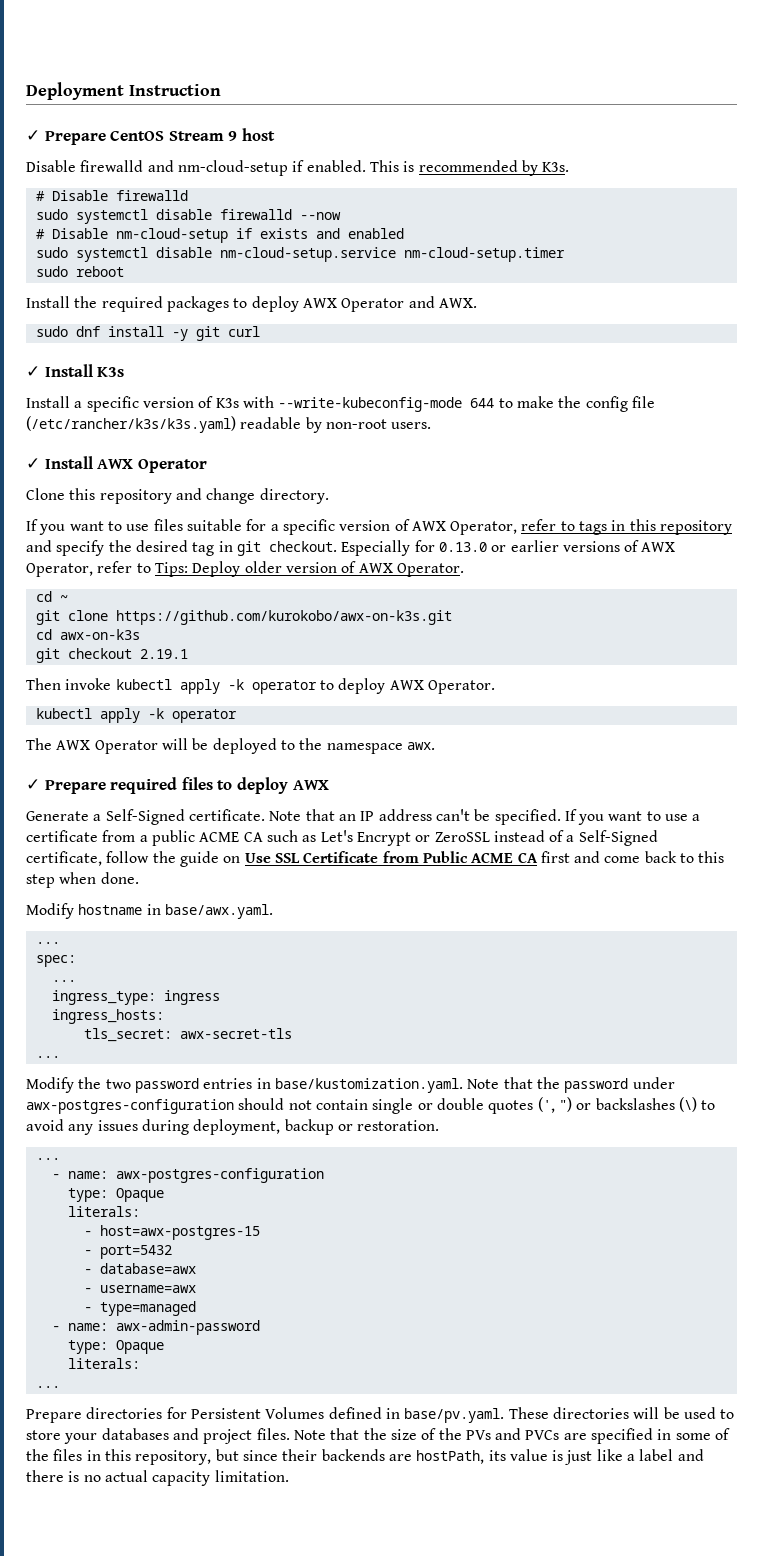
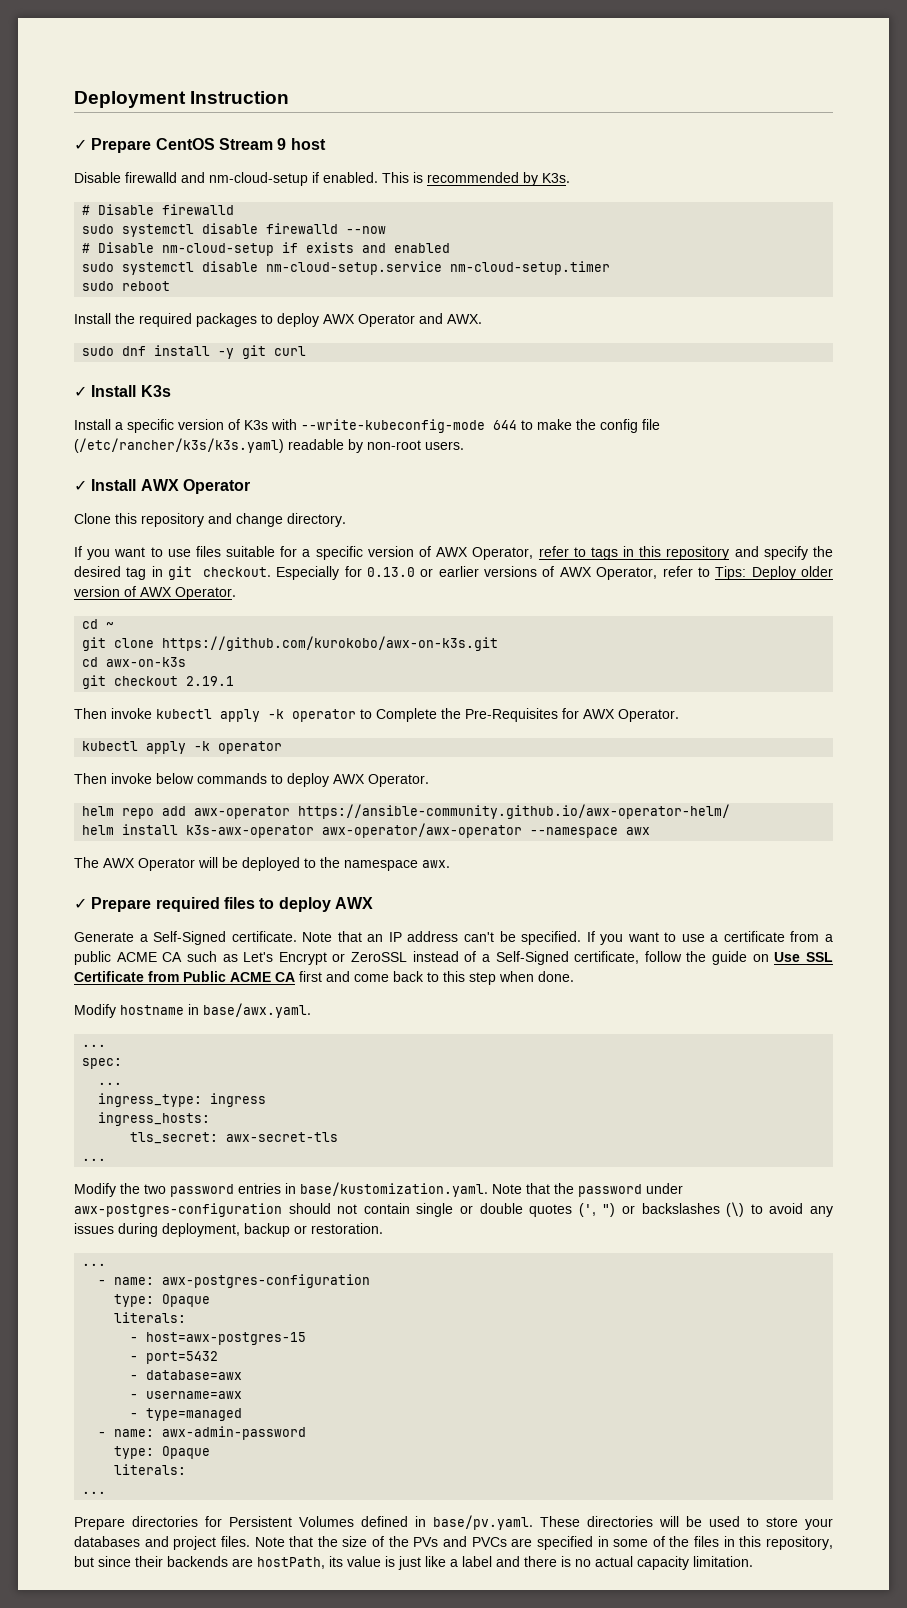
- Then invoke kubectl apply -k operator to deploy AWX Operator.
+ Then invoke kubectl apply -k operator to Complete the Pre-Requisites for AWX Operator.
+ Then invoke below commands to deploy AWX Operator.
+ helm repo add awx-operator https://ansible-community.github.io/awx-operator-helm/
+ helm install k3s-awx-operator awx-operator/awx-operator --namespace awx

